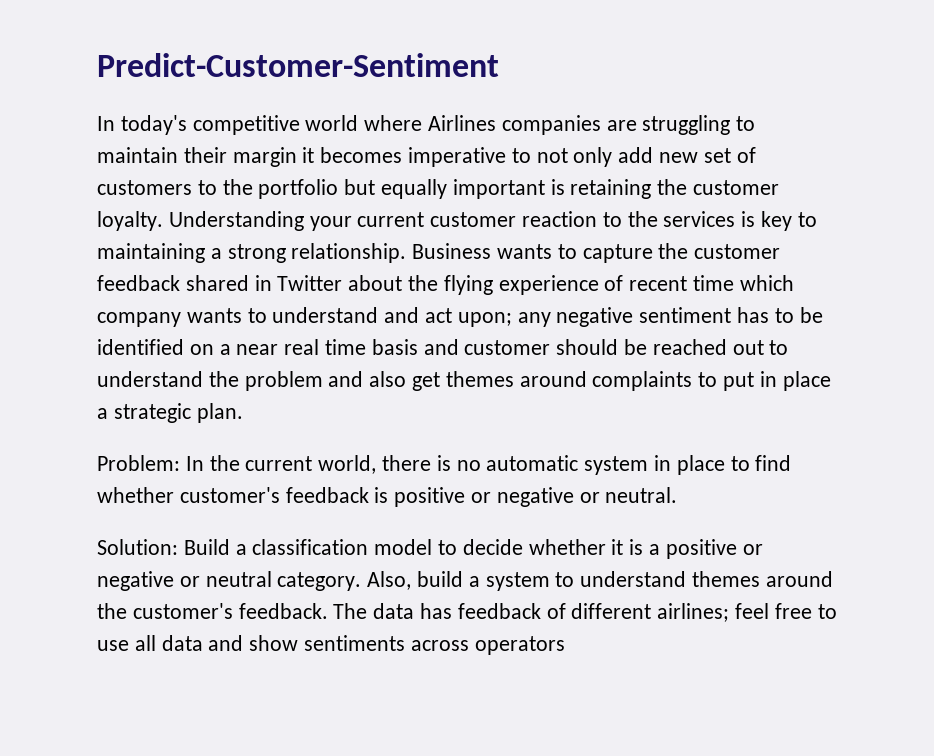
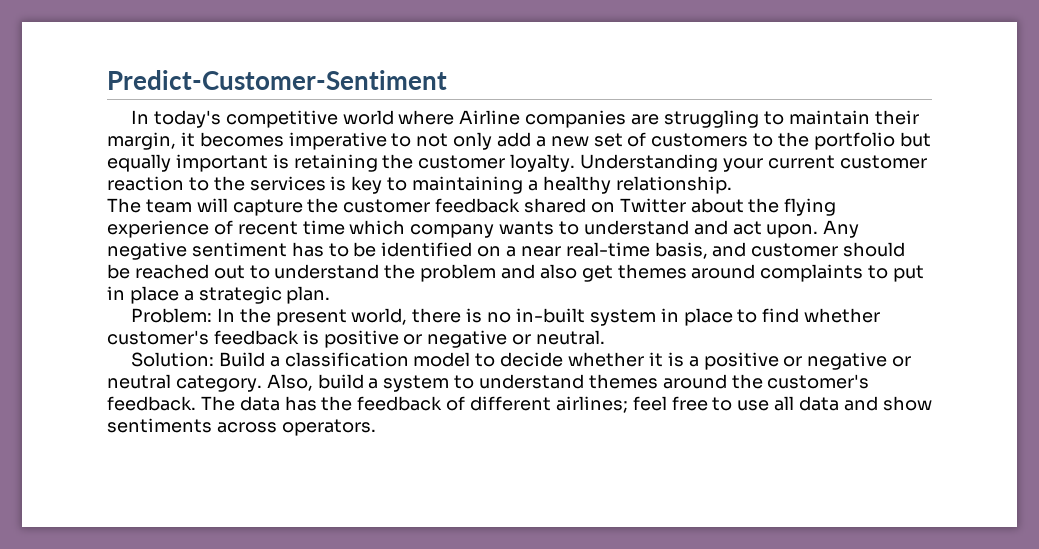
- In today's competitive world where Airlines companies are struggling to maintain their margin it becomes imperative to not only add new set of customers to the portfolio but equally important is retaining the customer loyalty.
+ In today's competitive world where Airline companies are struggling to maintain their margin, it becomes imperative to not only add a new set of customers to the portfolio but equally important is retaining the customer loyalty.
- Understanding your current customer reaction to the services is key to maintaining a strong relationship. Business wants to capture the customer feedback shared in Twitter about the flying experience of recent time which company wants to understand and act upon; any negative sentiment has to be identified on a near real time basis and customer should be reached out to understand the problem and also get themes around complaints to put in place a strategic plan.
+ Understanding your current customer reaction to the services is key to maintaining a healthy relationship.
+ The team will capture the customer feedback shared on Twitter about the flying experience of recent time which company wants to understand and act upon. Any negative sentiment has to be identified on a near real-time basis, and customer should be reached out to understand the problem and also get themes around complaints to put in place a strategic plan.
- Problem: In the current world, there is no automatic system in place to find whether customer's feedback is positive or negative or neutral.
+ Problem: In the present world, there is no in-built system in place to find whether customer's feedback is positive or negative or neutral.
- The data has feedback of different airlines; feel free to use all data and show sentiments across operators
+ The data has the feedback of different airlines; feel free to use all data and show sentiments across operators.

